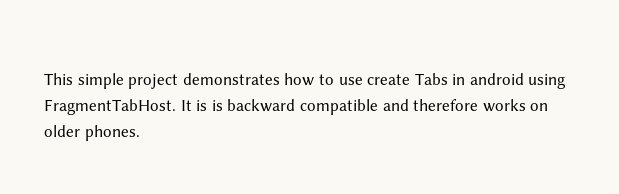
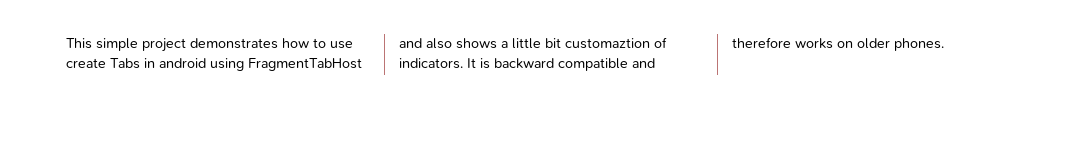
- This simple project demonstrates how to use create Tabs in android using FragmentTabHost.
+ This simple project demonstrates how to use create Tabs in android using FragmentTabHost and also shows a little bit customaztion of indicators.
- It is is backward compatible and therefore works on older phones.
+ It is backward compatible and therefore works on older phones.

